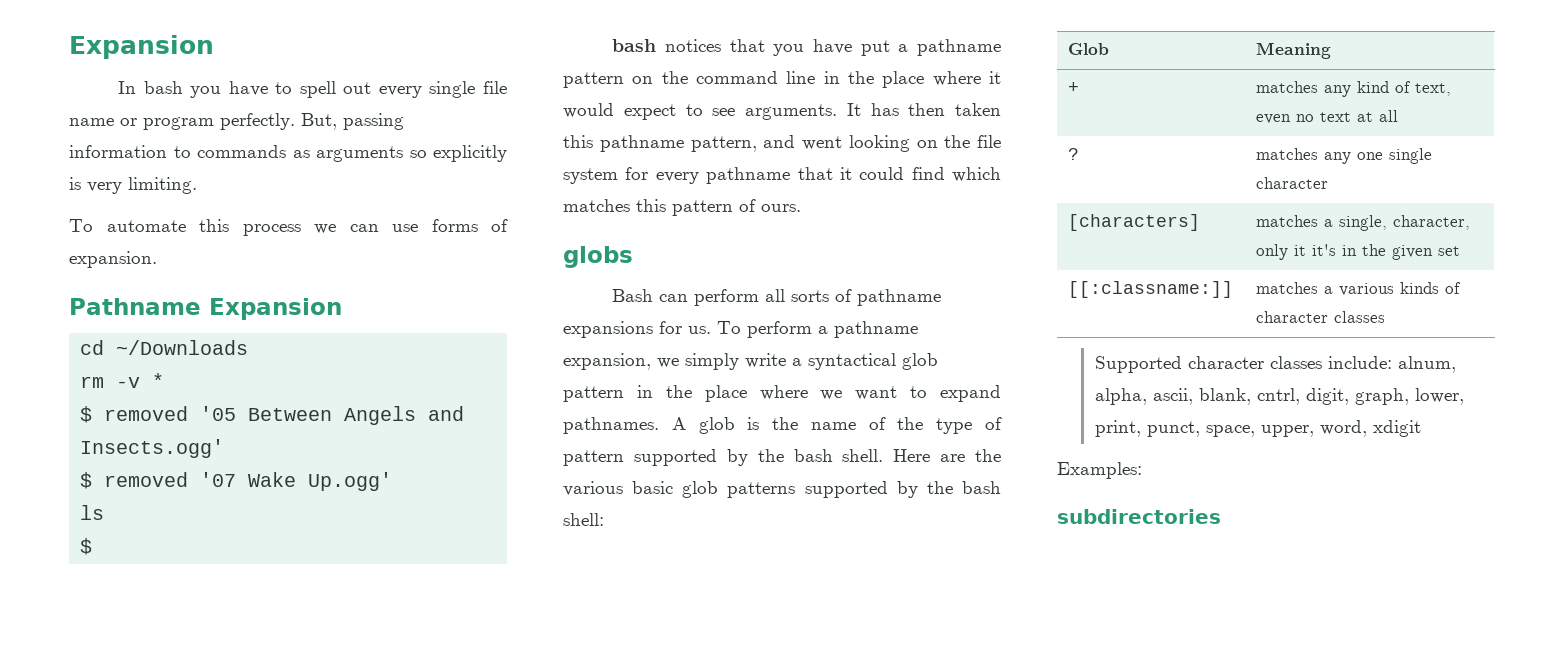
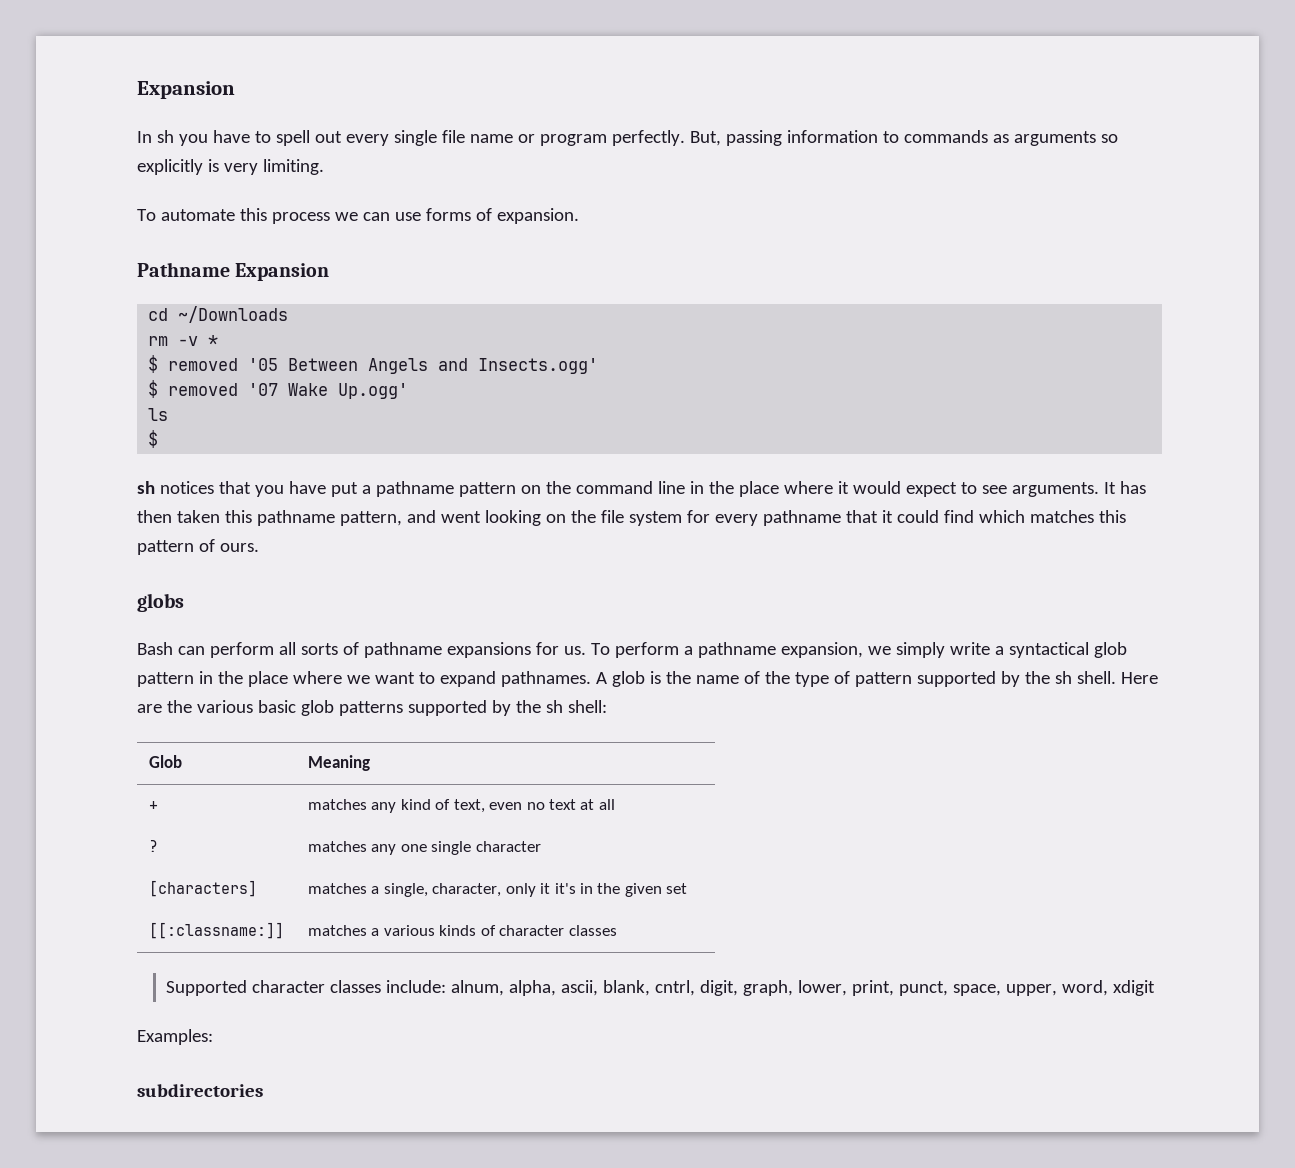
- In bash you have to spell out every single file name or program perfectly.
+ In sh you have to spell out every single file name or program perfectly.
- bash notices that you have put a pathname pattern on the command line in the place where it would expect to see arguments.
+ sh notices that you have put a pathname pattern on the command line in the place where it would expect to see arguments.
- A glob is the name of the type of pattern supported by the bash shell.
+ A glob is the name of the type of pattern supported by the sh shell.
- Here are the various basic glob patterns supported by the bash shell:
+ Here are the various basic glob patterns supported by the sh shell:

